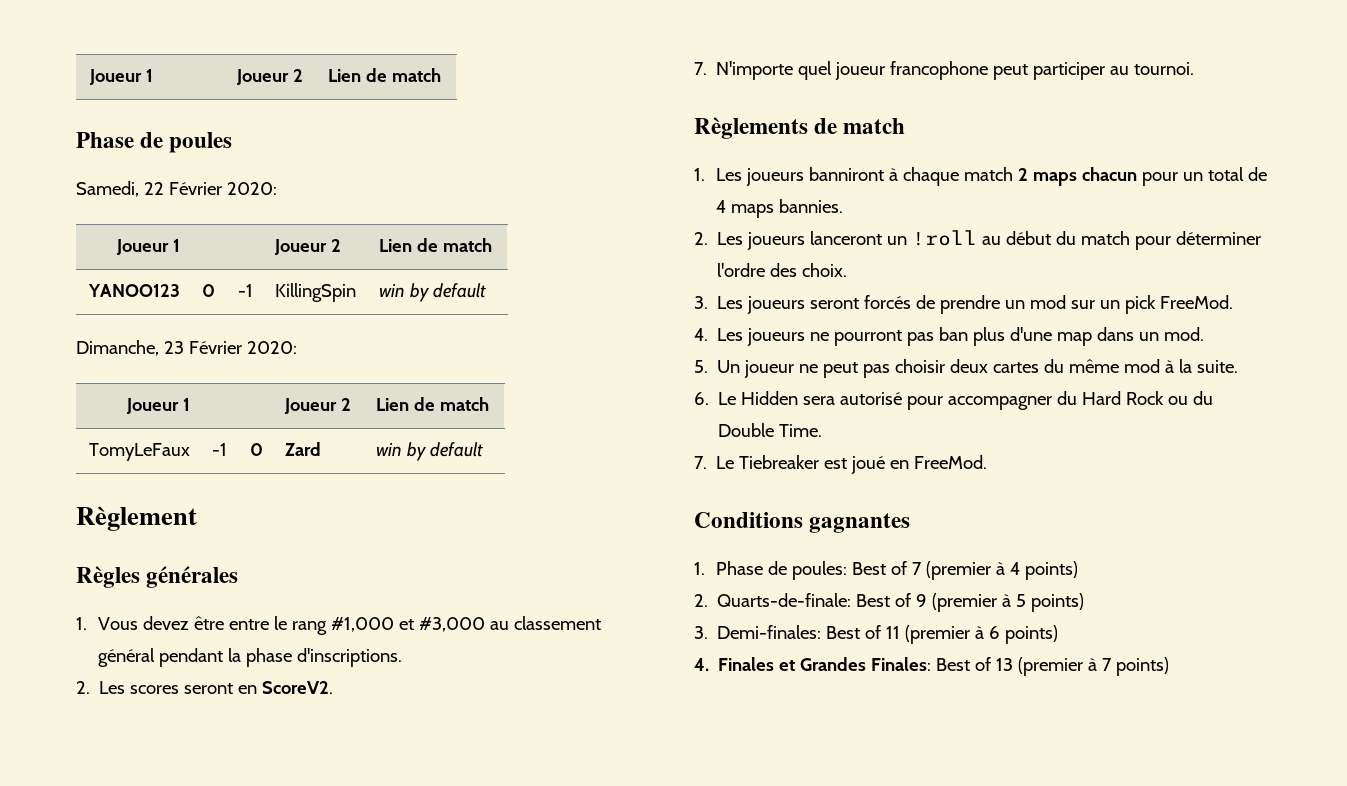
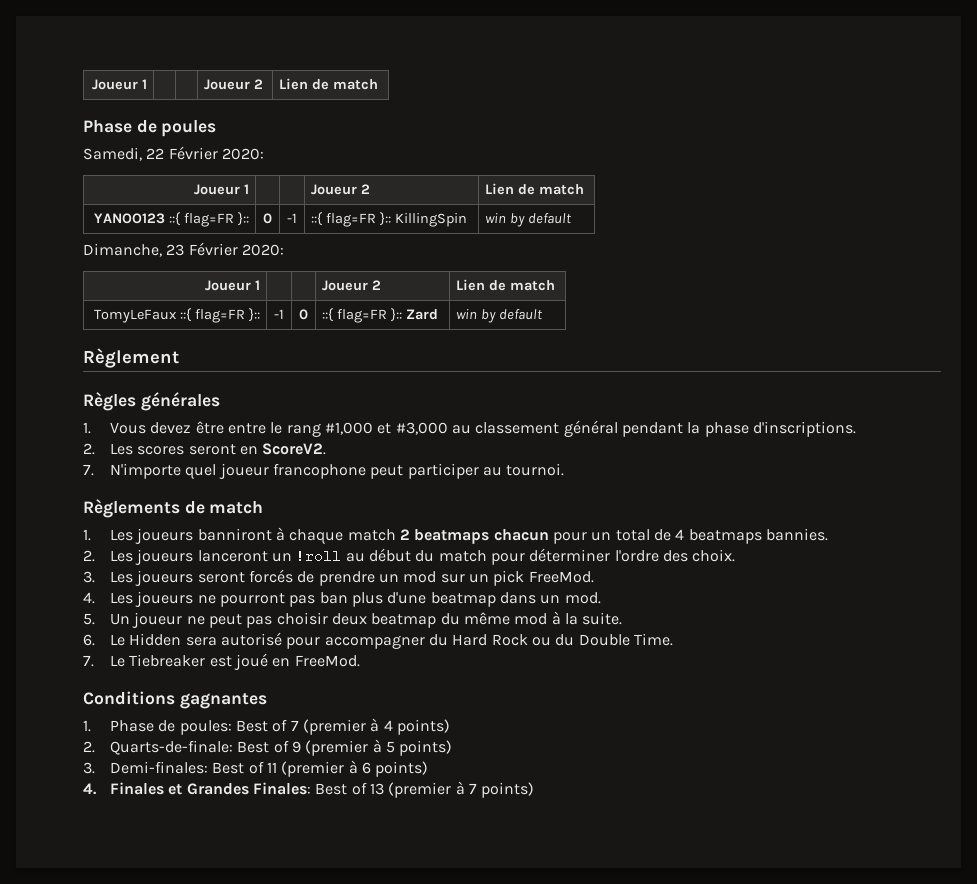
- YANOO123 | 0 | -1 | KillingSpin | win by default
+ YANOO123 ::{ flag=FR }:: | 0 | -1 | ::{ flag=FR }:: KillingSpin | win by default
- TomyLeFaux | -1 | 0 | Zard | win by default
+ TomyLeFaux ::{ flag=FR }:: | -1 | 0 | ::{ flag=FR }:: Zard | win by default
- 1. Les joueurs banniront à chaque match 2 maps chacun pour un total de 4 maps bannies.
+ 1. Les joueurs banniront à chaque match 2 beatmaps chacun pour un total de 4 beatmaps bannies.
- 4. Les joueurs ne pourront pas ban plus d'une map dans un mod.
+ 4. Les joueurs ne pourront pas ban plus d'une beatmap dans un mod.
- 5. Un joueur ne peut pas choisir deux cartes du même mod à la suite.
+ 5. Un joueur ne peut pas choisir deux beatmap du même mod à la suite.

